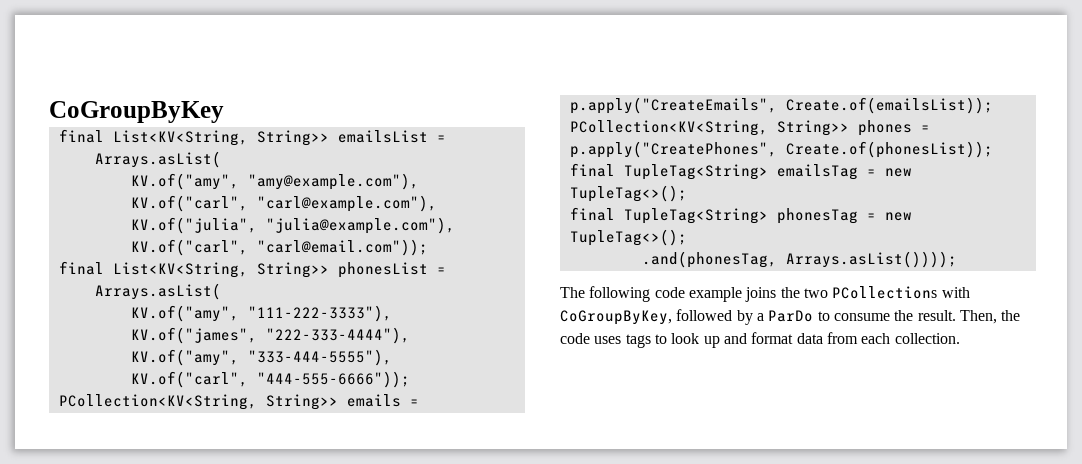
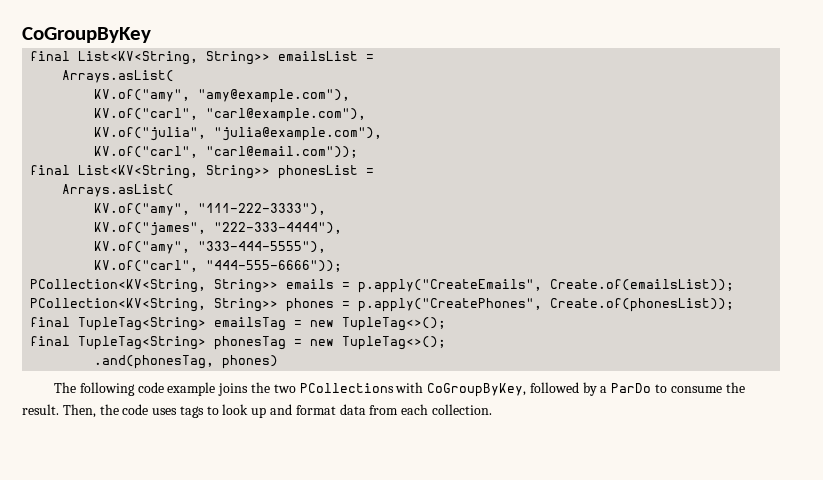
- .and(phonesTag, Arrays.asList())));
+ .and(phonesTag, phones)

